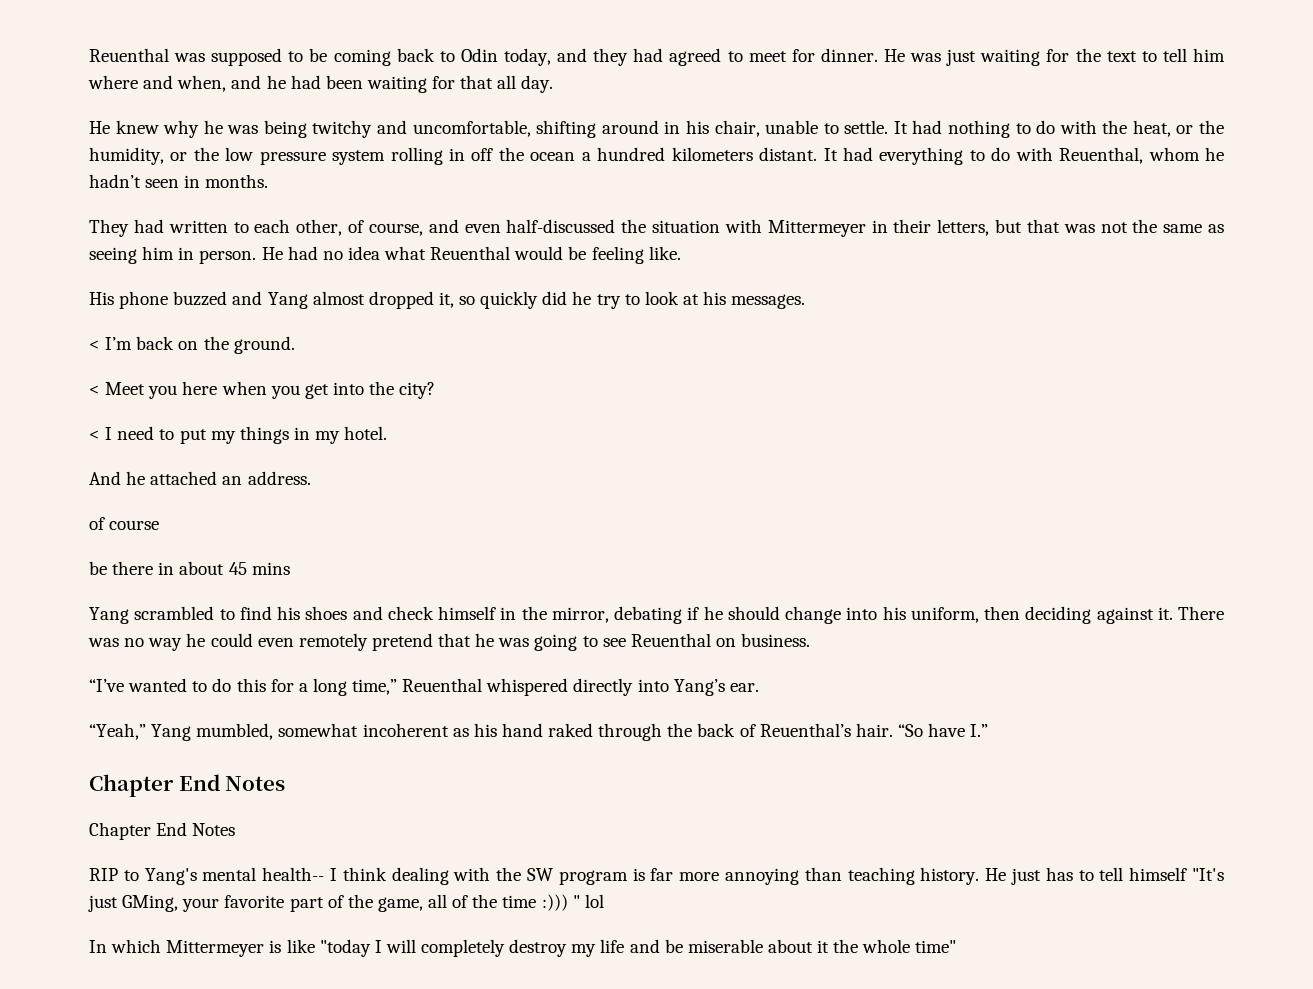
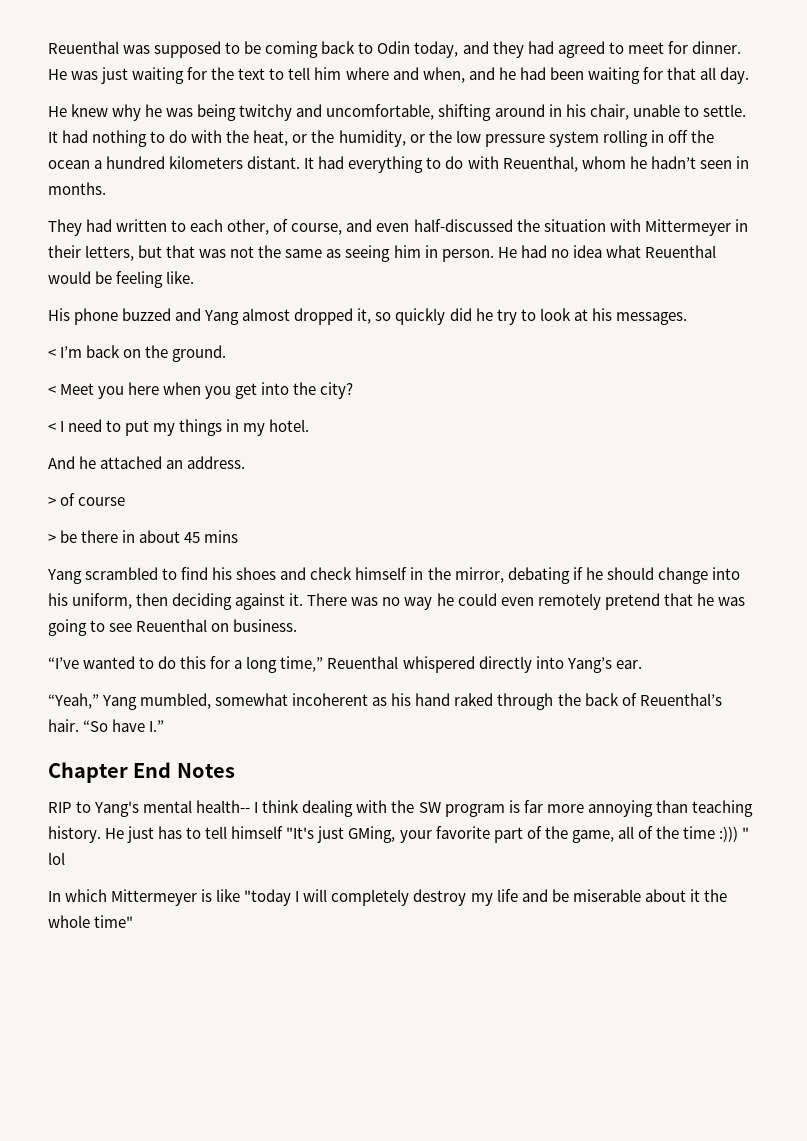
- of course
+ > of course
- be there in about 45 mins
+ > be there in about 45 mins
  “So have I.”
- Chapter End Notes

